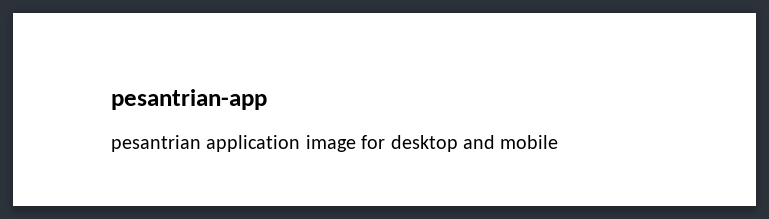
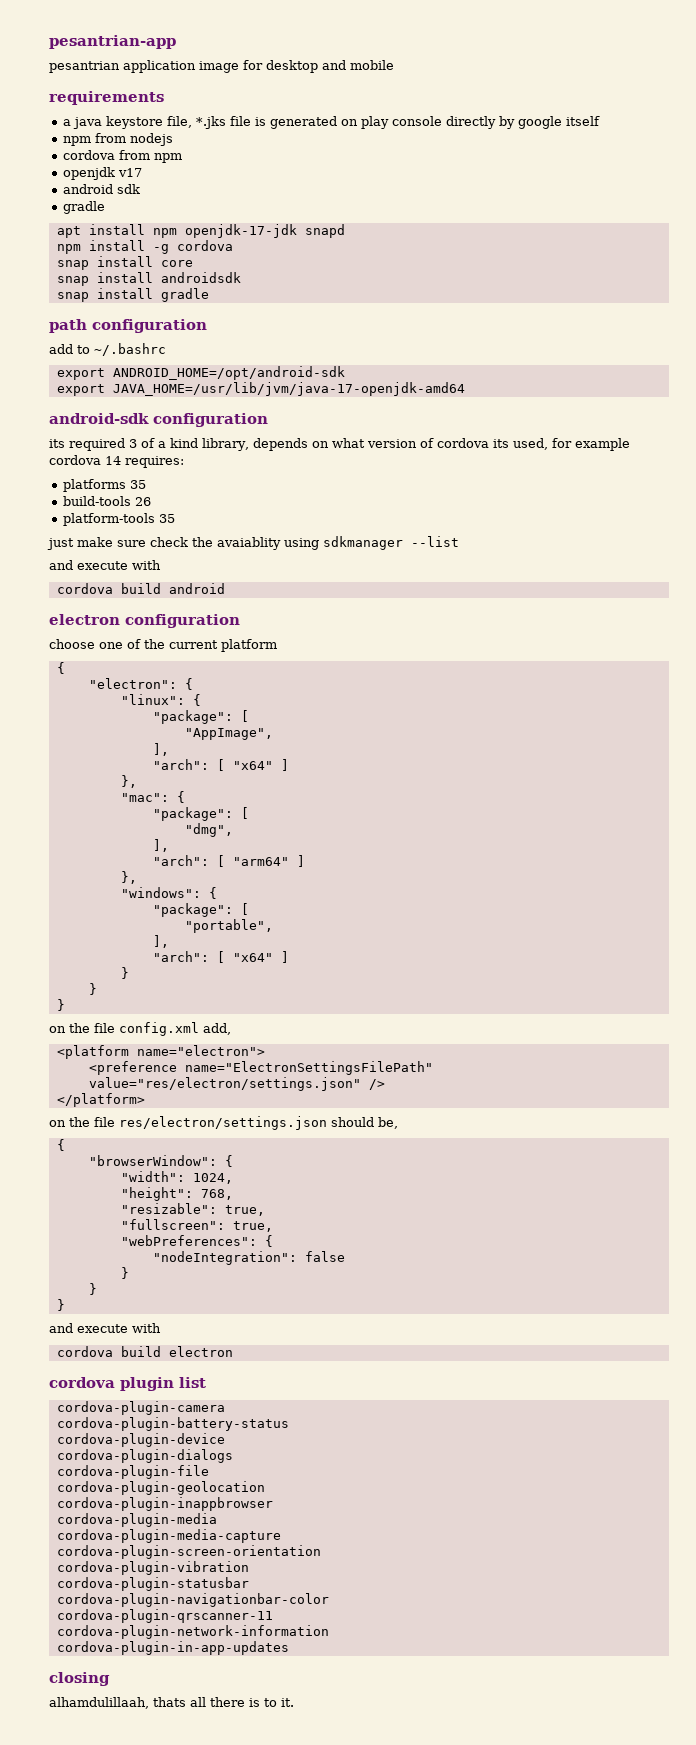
+ requirements
+ a java keystore file, *.jks file is generated on play console directly by google itself
+ npm from nodejs
+ cordova from npm
+ openjdk v17
+ android sdk
+ gradle
+ apt install npm openjdk-17-jdk snapd
+ npm install -g cordova
+ snap install core
+ snap install androidsdk
+ snap install gradle
+ path configuration
+ add to ~/.bashrc
+ export ANDROID_HOME=/opt/android-sdk
+ export JAVA_HOME=/usr/lib/jvm/java-17-openjdk-amd64
+ android-sdk configuration
+ its required 3 of a kind library, depends on what version of cordova its used, for example cordova 14 requires:
+ platforms 35
+ build-tools 26
+ platform-tools 35
+ just make sure check the avaiablity using sdkmanager --list
+ and execute with
+ cordova build android
+ electron configuration
+ choose one of the current platform
+ {
+ "electron": {
+ "linux": {
+ "package": [
+ "AppImage",
+ ],
+ "arch": [ "x64" ]
+ },
+ "mac": {
+ "package": [
+ "dmg",
+ ],
+ "arch": [ "arm64" ]
+ },
+ "windows": {
+ "package": [
+ "portable",
+ ],
+ "arch": [ "x64" ]
+ }
+ }
+ }
+ on the file config.xml add,
+ <platform name="electron">
+ <preference name="ElectronSettingsFilePath" value="res/electron/settings.json" />
+ </platform>
+ on the file res/electron/settings.json should be,
+ {
+ "browserWindow": {
+ "width": 1024,
+ "height": 768,
+ "resizable": true,
+ "fullscreen": true,
+ "webPreferences": {
+ "nodeIntegration": false
+ }
+ }
+ }
+ and execute with
+ cordova build electron
+ cordova plugin list
+ cordova-plugin-camera
+ cordova-plugin-battery-status
+ cordova-plugin-device
+ cordova-plugin-dialogs
+ cordova-plugin-file
+ cordova-plugin-geolocation
+ cordova-plugin-inappbrowser
+ cordova-plugin-media
+ cordova-plugin-media-capture
+ cordova-plugin-screen-orientation
+ cordova-plugin-vibration
+ cordova-plugin-statusbar
+ cordova-plugin-navigationbar-color
+ cordova-plugin-qrscanner-11
+ cordova-plugin-network-information
+ cordova-plugin-in-app-updates
+ closing
+ alhamdulillaah, thats all there is to it.

